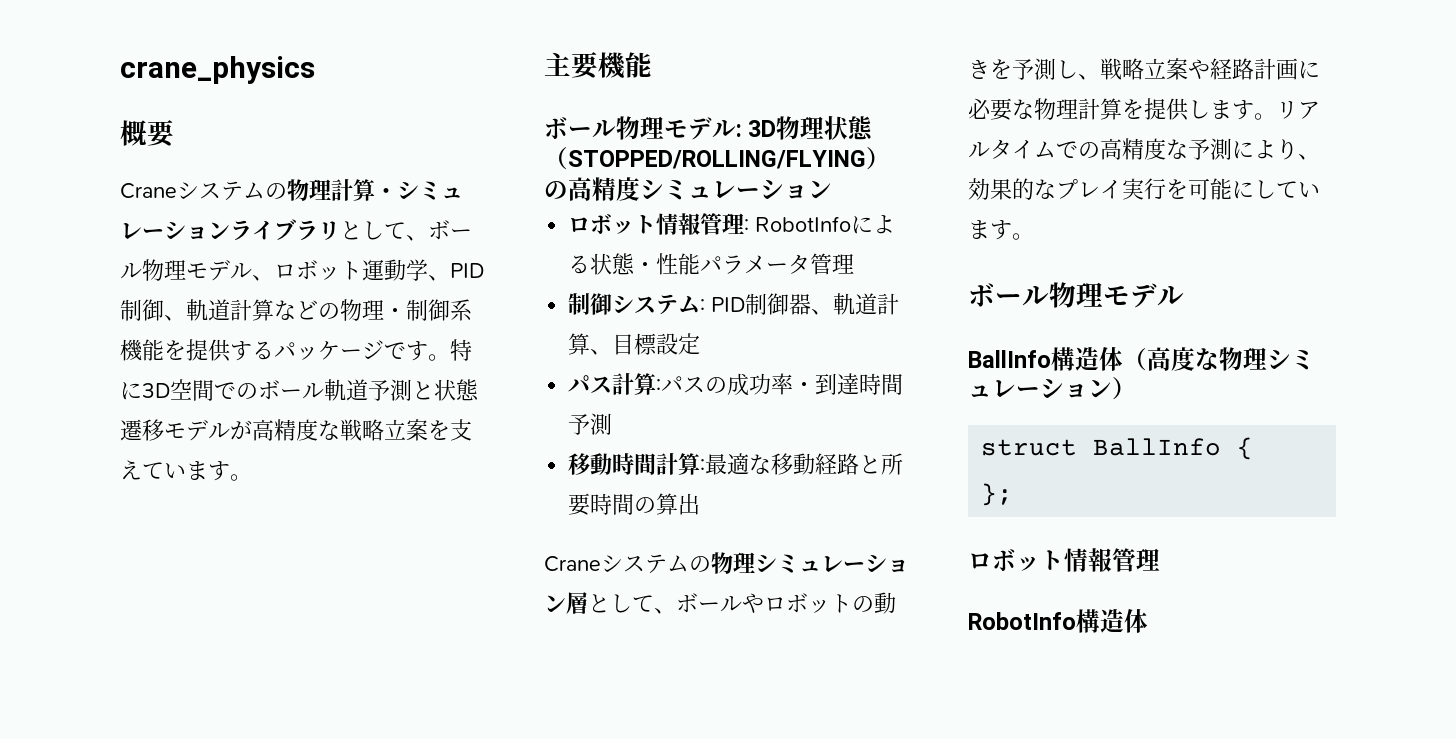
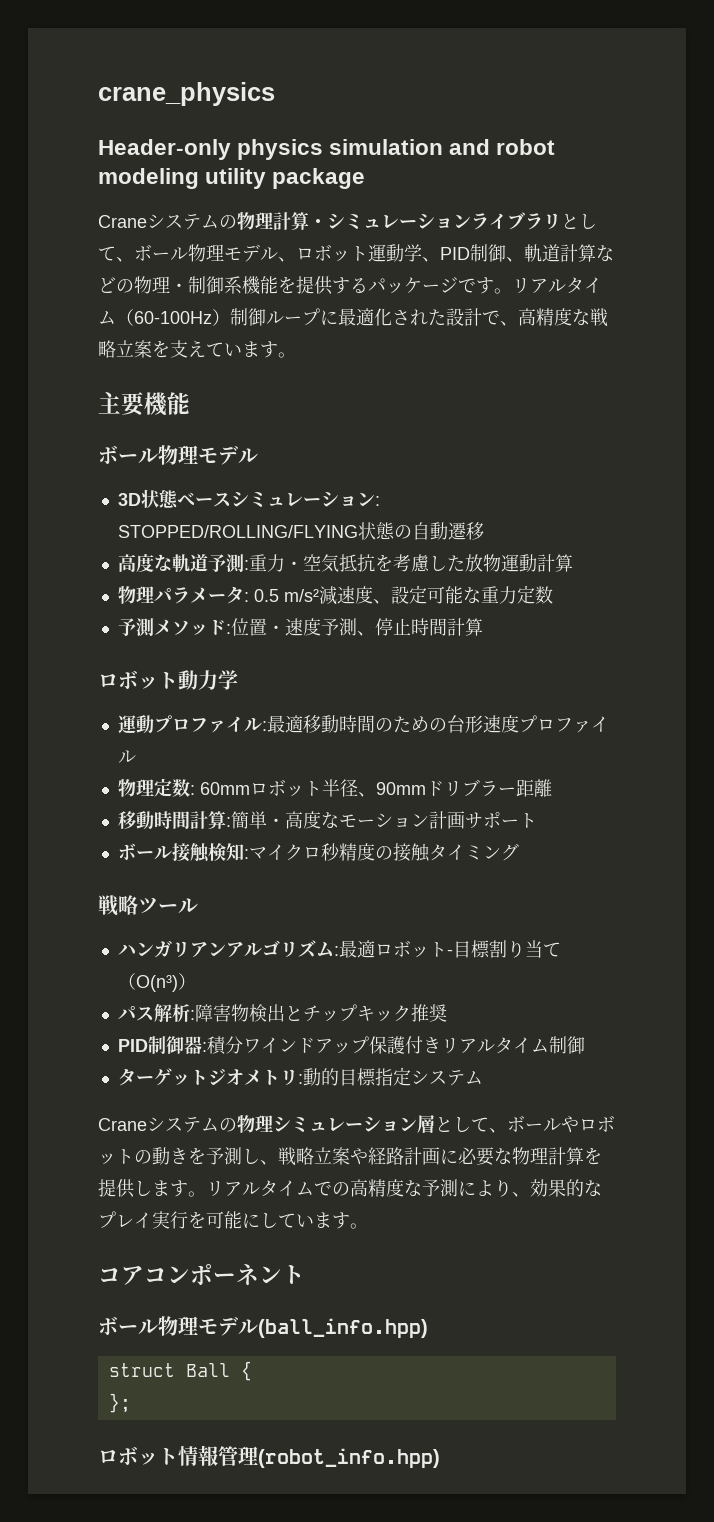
- 概要
+ Header-only physics simulation and robot modeling utility package
- 特に3D空間でのボール軌道予測と状態遷移モデルが高精度な戦略立案を支えています。
+ リアルタイム（60-100Hz）制御ループに最適化された設計で、高精度な戦略立案を支えています。
  主要機能
- ボール物理モデル: 3D物理状態（STOPPED/ROLLING/FLYING）の高精度シミュレーション
- ロボット情報管理: RobotInfoによる状態・性能パラメータ管理
- 制御システム: PID制御器、軌道計算、目標設定
- パス計算:パスの成功率・到達時間予測
- 移動時間計算:最適な移動経路と所要時間の算出
+ ボール物理モデル
+ 3D状態ベースシミュレーション: STOPPED/ROLLING/FLYING状態の自動遷移
+ 高度な軌道予測:重力・空気抵抗を考慮した放物運動計算
+ 物理パラメータ: 0.5 m/s²減速度、設定可能な重力定数
+ 予測メソッド:位置・速度予測、停止時間計算
+ ロボット動力学
+ 運動プロファイル:最適移動時間のための台形速度プロファイル
+ 物理定数: 60mmロボット半径、90mmドリブラー距離
+ 移動時間計算:簡単・高度なモーション計画サポート
+ ボール接触検知:マイクロ秒精度の接触タイミング
+ 戦略ツール
+ ハンガリアンアルゴリズム:最適ロボット-目標割り当て（O(n³)）
+ パス解析:障害物検出とチップキック推奨
+ PID制御器:積分ワインドアップ保護付きリアルタイム制御
+ ターゲットジオメトリ:動的目標指定システム
  リアルタイムでの高精度な予測により、効果的なプレイ実行を可能にしています。
- ボール物理モデル
- BallInfo構造体（高度な物理シミュレーション）
+ コアコンポーネント
+ ボール物理モデル(ball_info.hpp)
- struct BallInfo {
+ struct Ball {
  };
- ロボット情報管理
- RobotInfo構造体
+ ロボット情報管理(robot_info.hpp)

